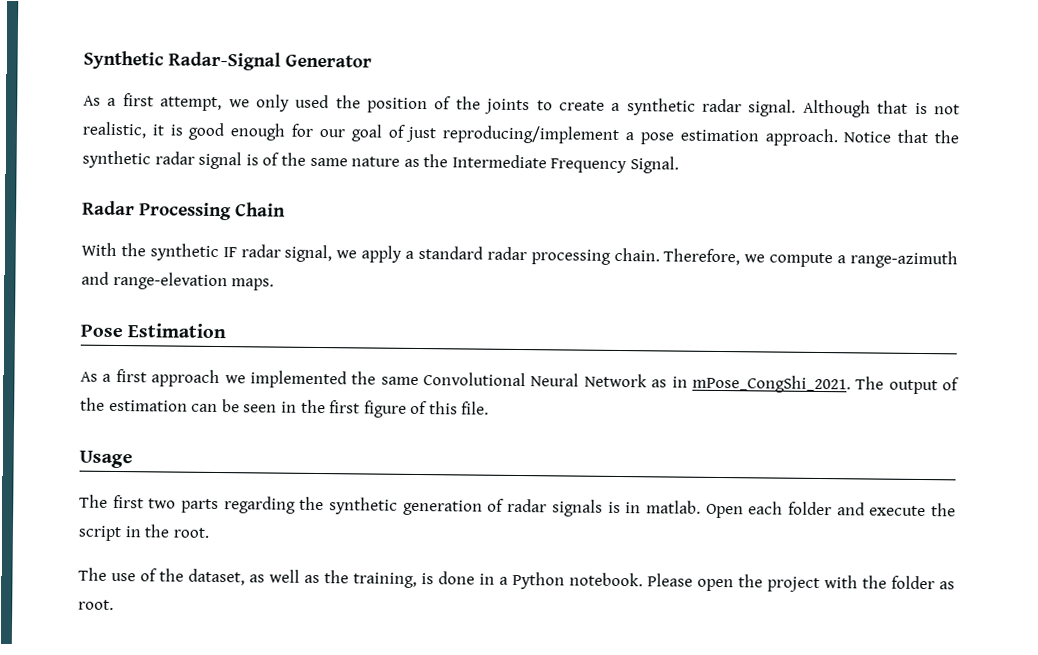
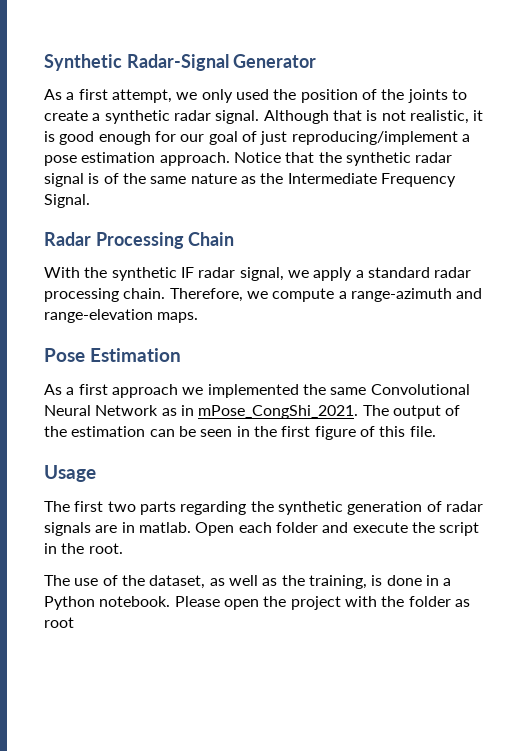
- The first two parts regarding the synthetic generation of radar signals is in matlab.
+ The first two parts regarding the synthetic generation of radar signals are in matlab.
- Please open the project with the folder as root.
+ Please open the project with the folder as root

